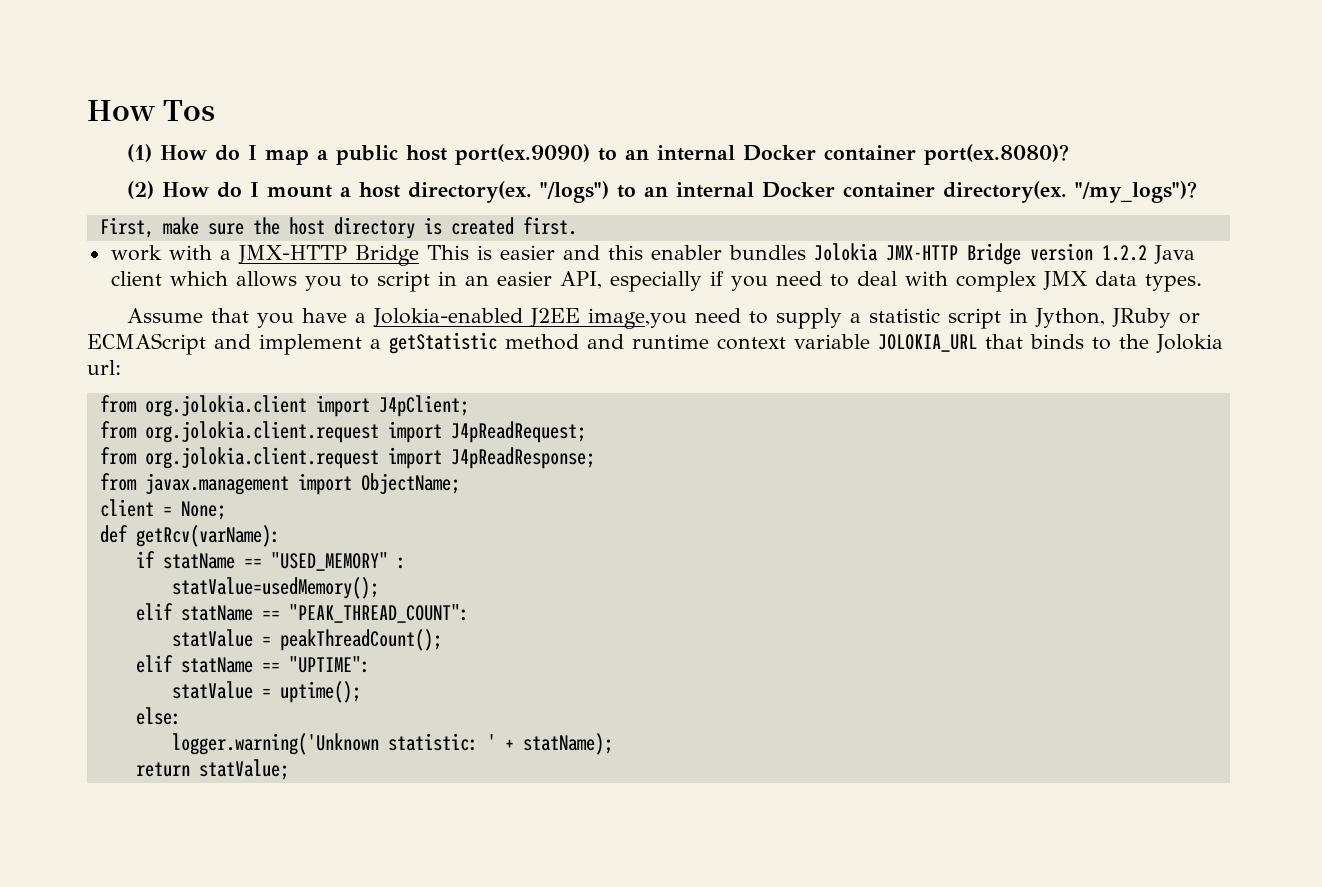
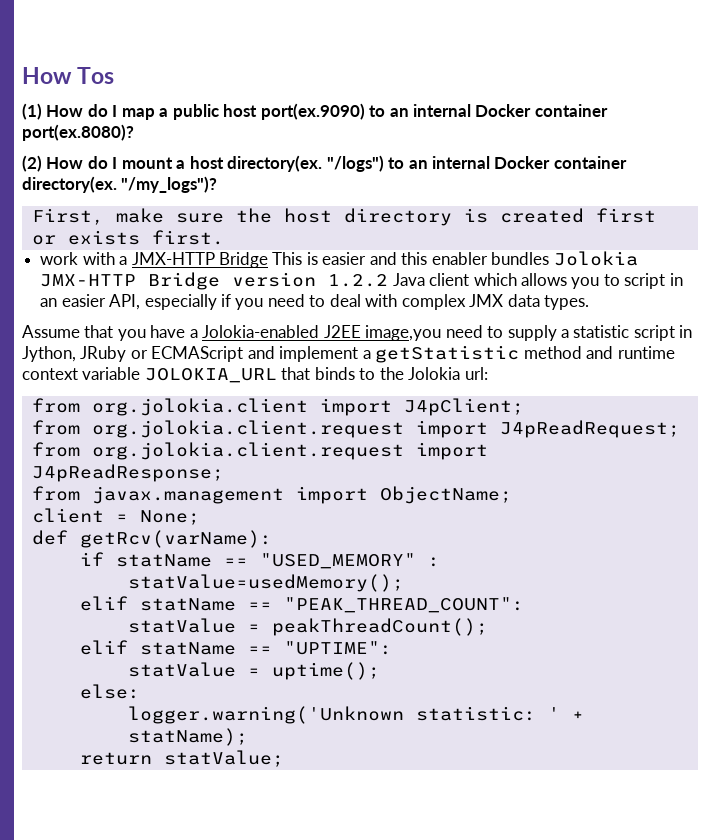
- First, make sure the host directory is created first.
+ First, make sure the host directory is created first or exists first.

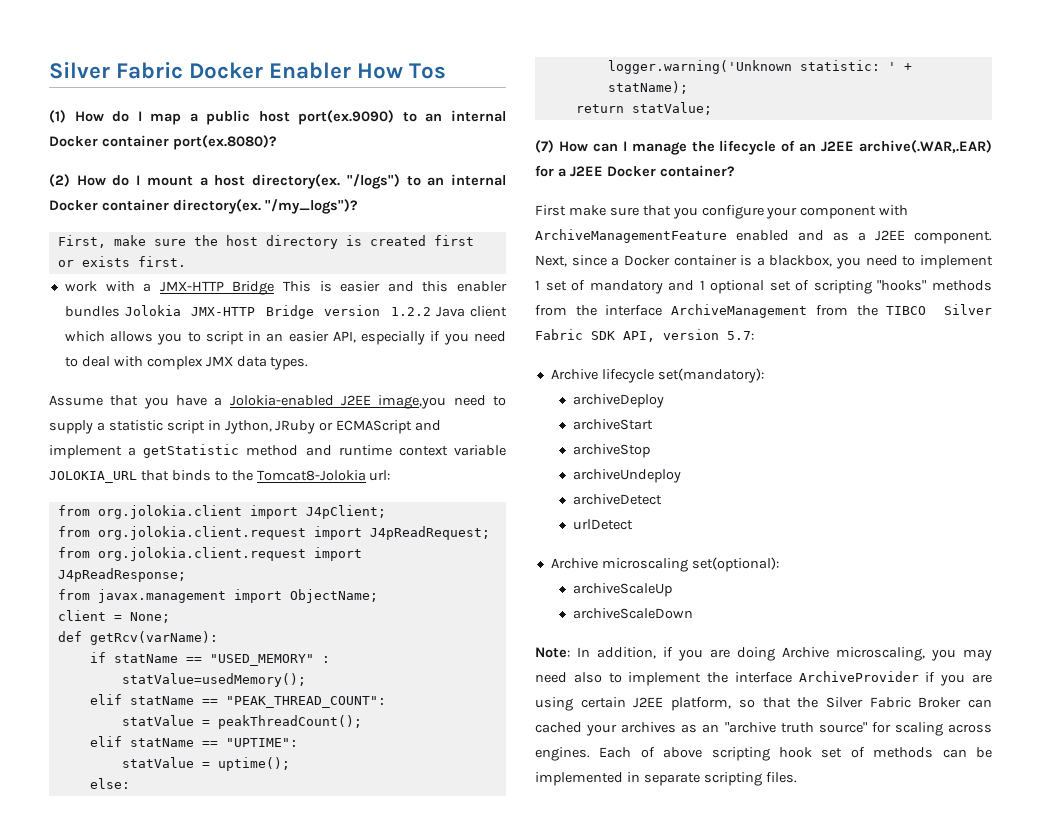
- How Tos
+ Silver Fabric Docker Enabler How Tos
- Assume that you have a Jolokia-enabled J2EE image,you need to supply a statistic script in Jython, JRuby or ECMAScript and implement a getStatistic method and runtime context variable JOLOKIA_URL that binds to the Jolokia url:
+ Assume that you have a Jolokia-enabled J2EE image,you need to supply a statistic script in Jython, JRuby or ECMAScript and implement a getStatistic method and runtime context variable JOLOKIA_URL that binds to the Tomcat8-Jolokia url:
+ (7) How can I manage the lifecycle of an J2EE archive(.WAR,.EAR) for a J2EE Docker container?
+ First make sure that you configure your component with ArchiveManagementFeature enabled and as a J2EE component. Next, since a Docker container is a blackbox, you need to implement 1 set of mandatory and 1 optional set of scripting "hooks" methods from the interface ArchiveManagement from the TIBCO Silver Fabric SDK API, version 5.7:
+ Archive lifecycle set(mandatory):
+ archiveDeploy
+ archiveStart
+ archiveStop
+ archiveUndeploy
+ archiveDetect
+ urlDetect
+ Archive microscaling set(optional):
+ archiveScaleUp
+ archiveScaleDown
+ Note: In addition, if you are doing Archive microscaling, you may need also to implement the interface ArchiveProvider if you are using certain J2EE platform, so that the Silver Fabric Broker can cached your archives as an "archive truth source" for scaling across engines. Each of above scripting hook set of methods can be implemented in separate scripting files.

